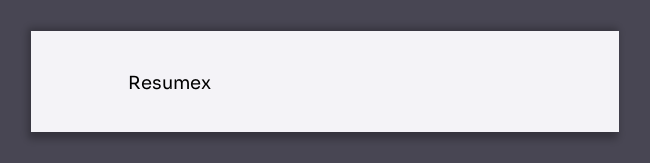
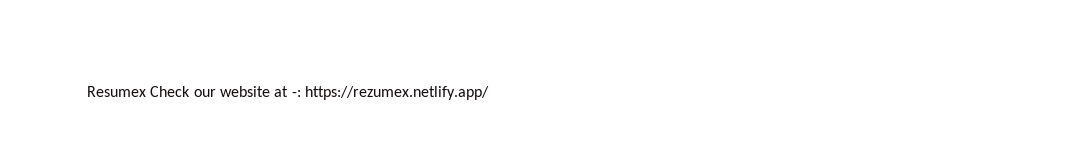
- Resumex
+ Resumex Check our website at -: https://rezumex.netlify.app/

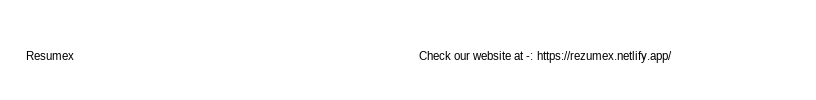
- Resumex Check our website at -: https://rezumex.netlify.app/
+ Resumex
+ Check our website at -: https://rezumex.netlify.app/

